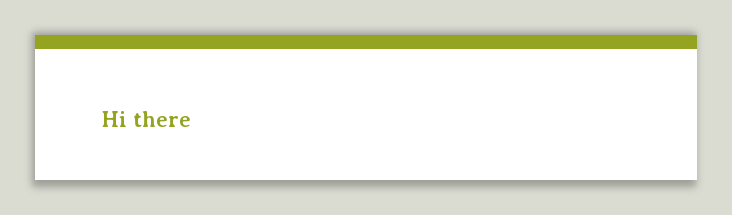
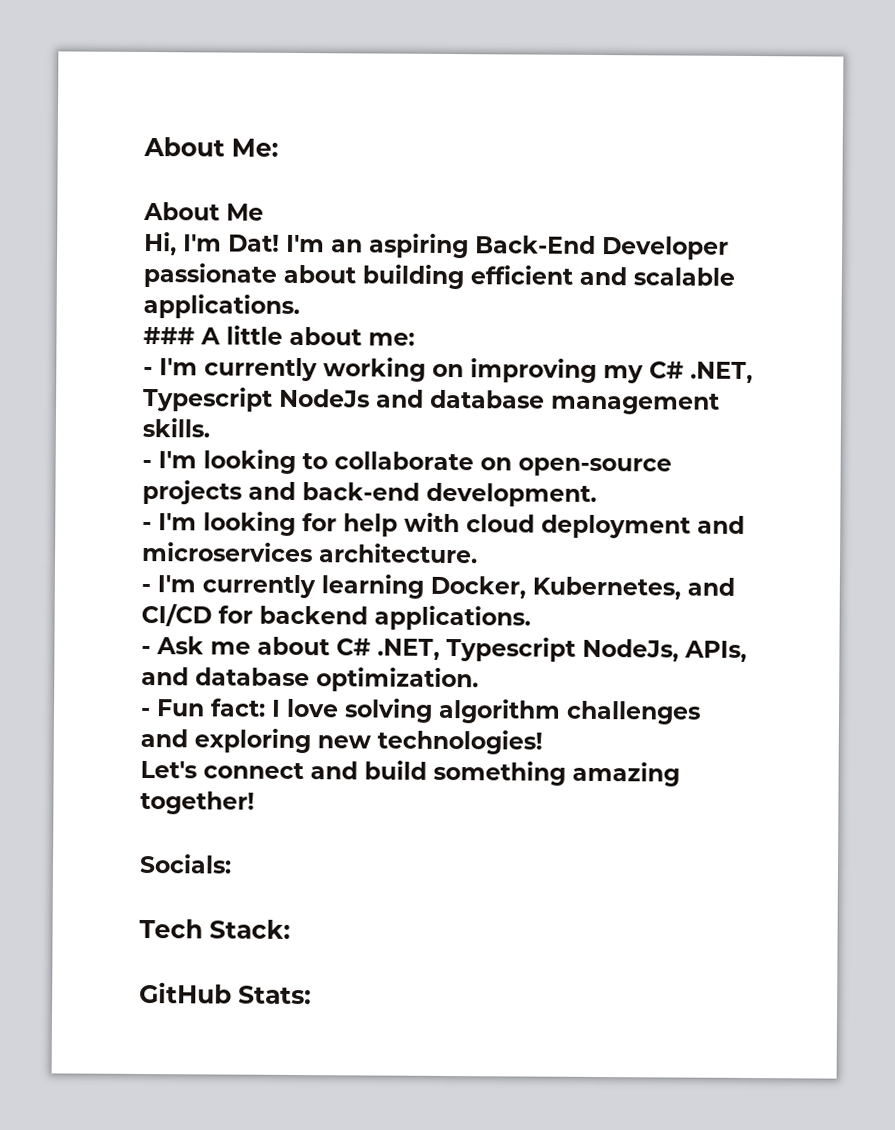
- Hi there
+ About Me:
+ About Me
+ Hi, I'm Dat! I'm an aspiring Back-End Developer passionate about building efficient and scalable applications.
+ ### A little about me:
+ - I'm currently working on improving my C# .NET, Typescript NodeJs and database management skills.
+ - I'm looking to collaborate on open-source projects and back-end development.
+ - I'm looking for help with cloud deployment and microservices architecture.
+ - I'm currently learning Docker, Kubernetes, and CI/CD for backend applications.
+ - Ask me about C# .NET, Typescript NodeJs, APIs, and database optimization.
+ - Fun fact: I love solving algorithm challenges and exploring new technologies!
+ Let's connect and build something amazing together!
+ Socials:
+ Tech Stack:
+ GitHub Stats:

